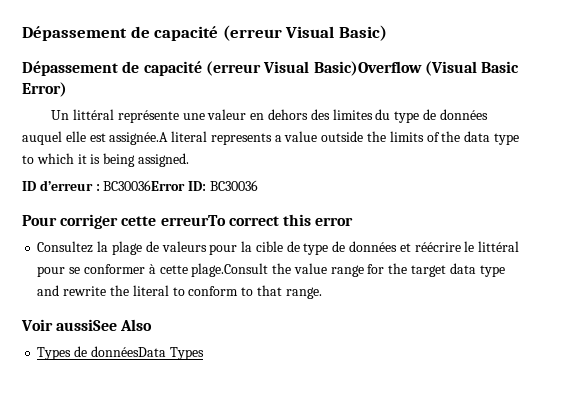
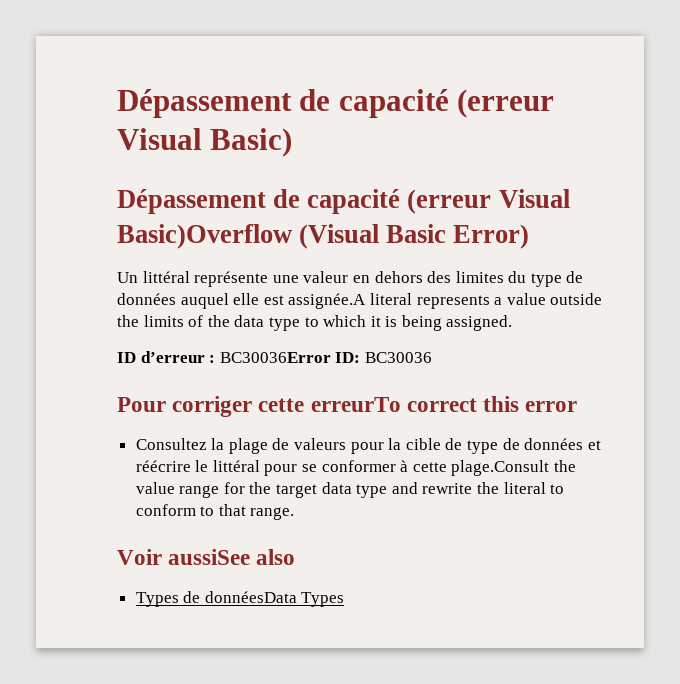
- Voir aussiSee Also
+ Voir aussiSee also

